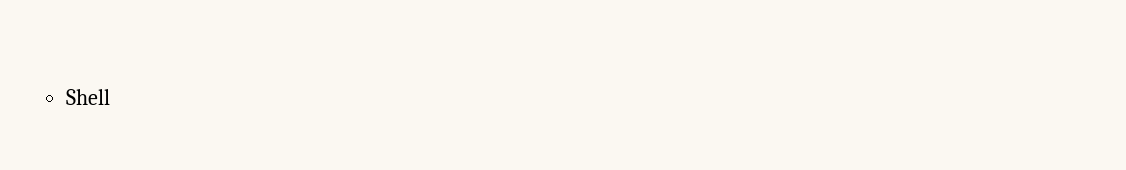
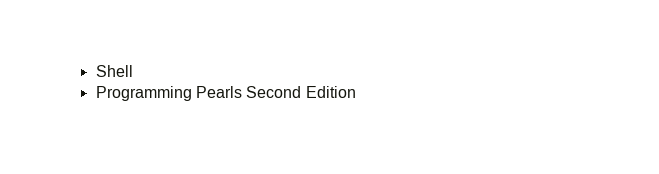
+ Programming Pearls Second Edition

